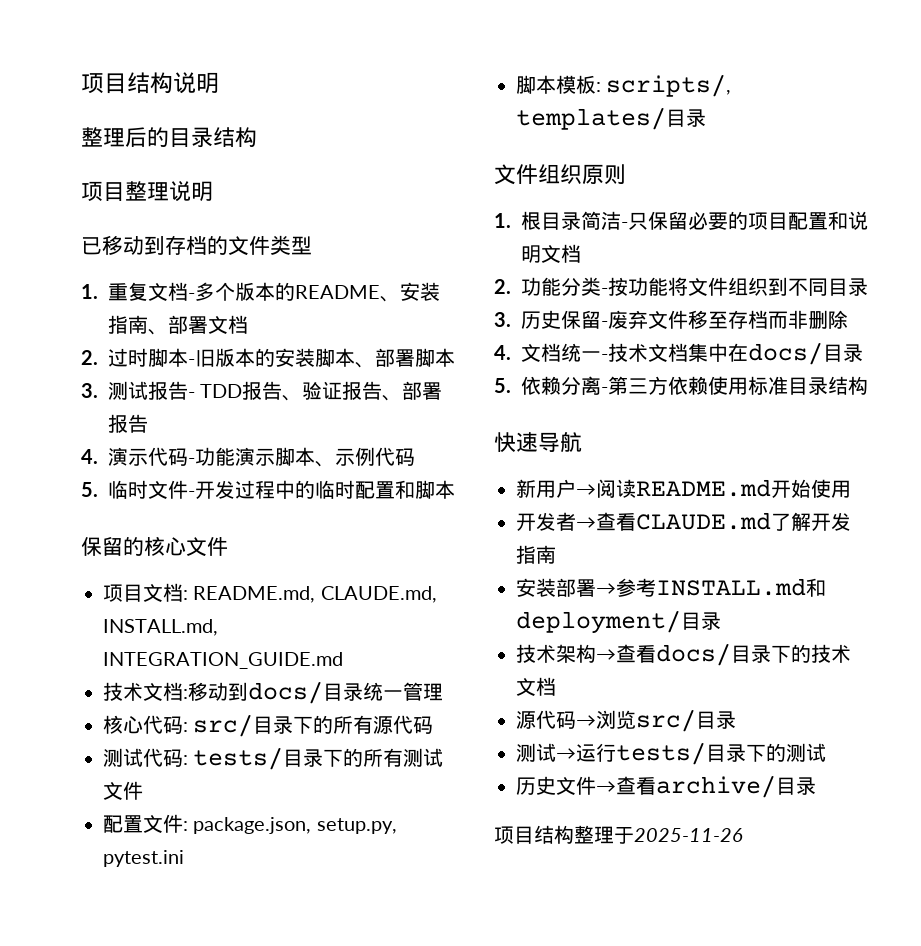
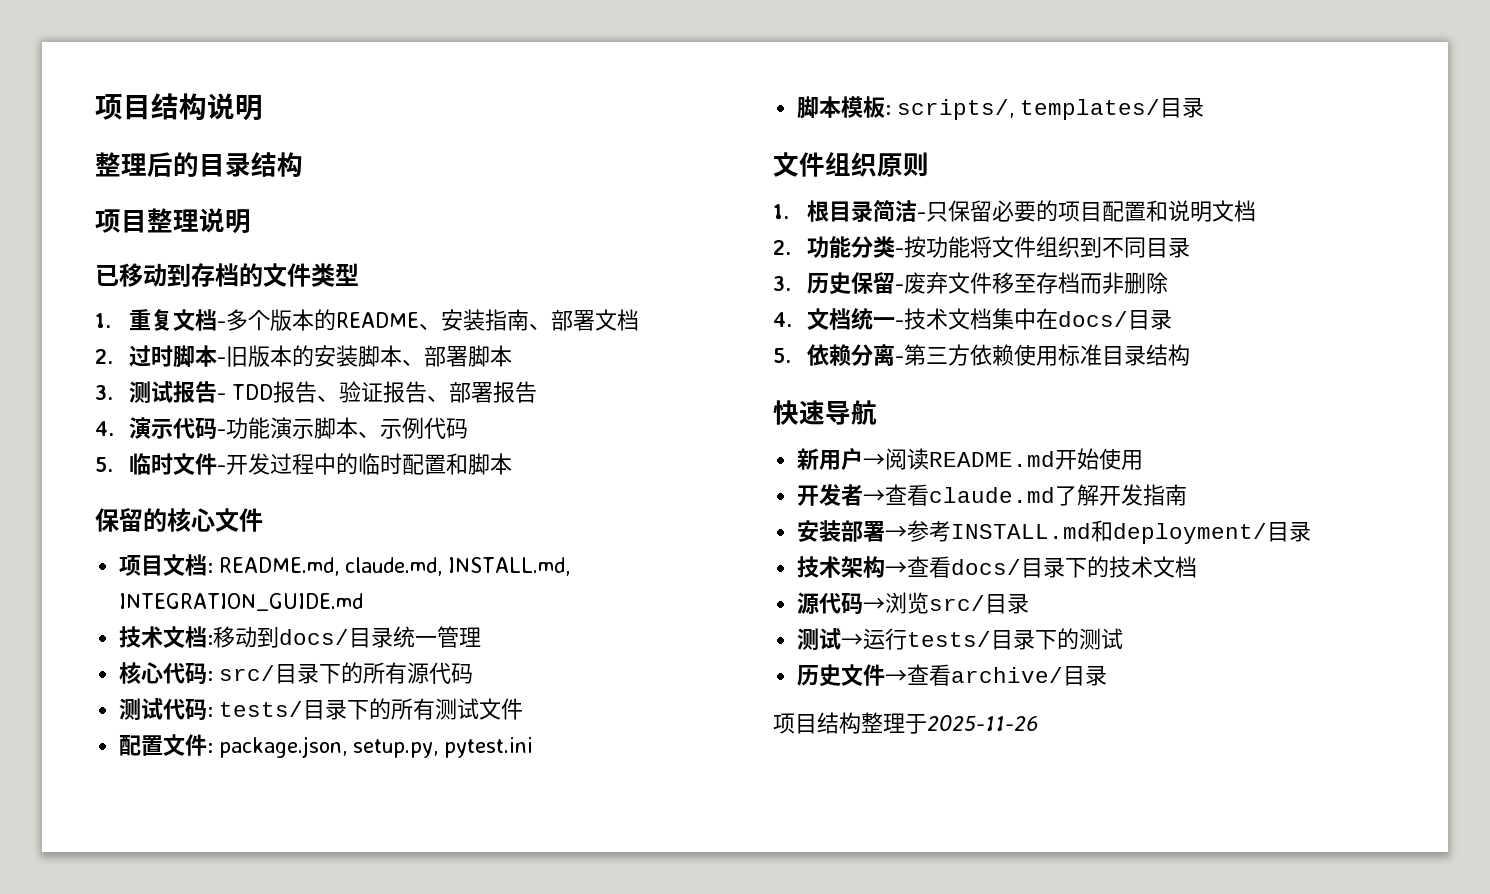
- 项目文档: README.md, CLAUDE.md, INSTALL.md, INTEGRATION_GUIDE.md
+ 项目文档: README.md, claude.md, INSTALL.md, INTEGRATION_GUIDE.md
- 开发者→查看CLAUDE.md了解开发指南
+ 开发者→查看claude.md了解开发指南

